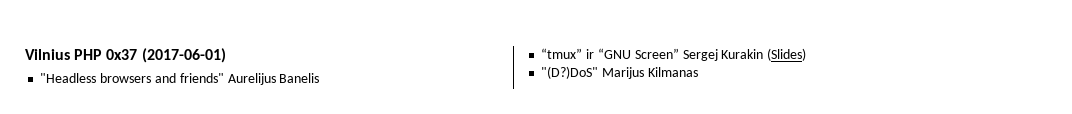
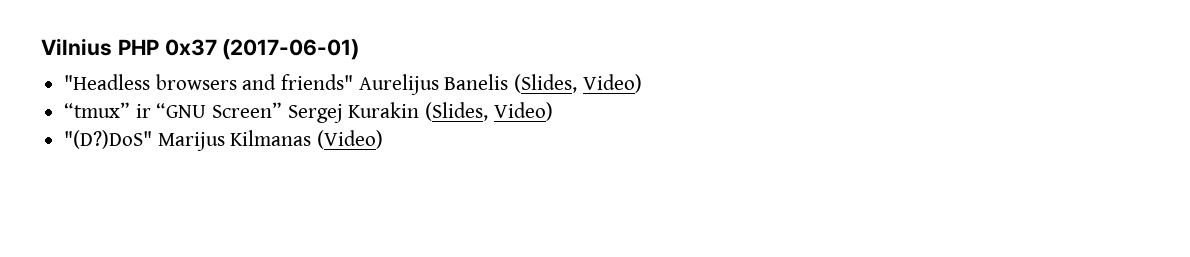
- "Headless browsers and friends" Aurelijus Banelis
+ "Headless browsers and friends" Aurelijus Banelis (Slides, Video)
- “tmux” ir “GNU Screen” Sergej Kurakin (Slides)
+ “tmux” ir “GNU Screen” Sergej Kurakin (Slides, Video)
- "(D?)DoS" Marijus Kilmanas
+ "(D?)DoS" Marijus Kilmanas (Video)

